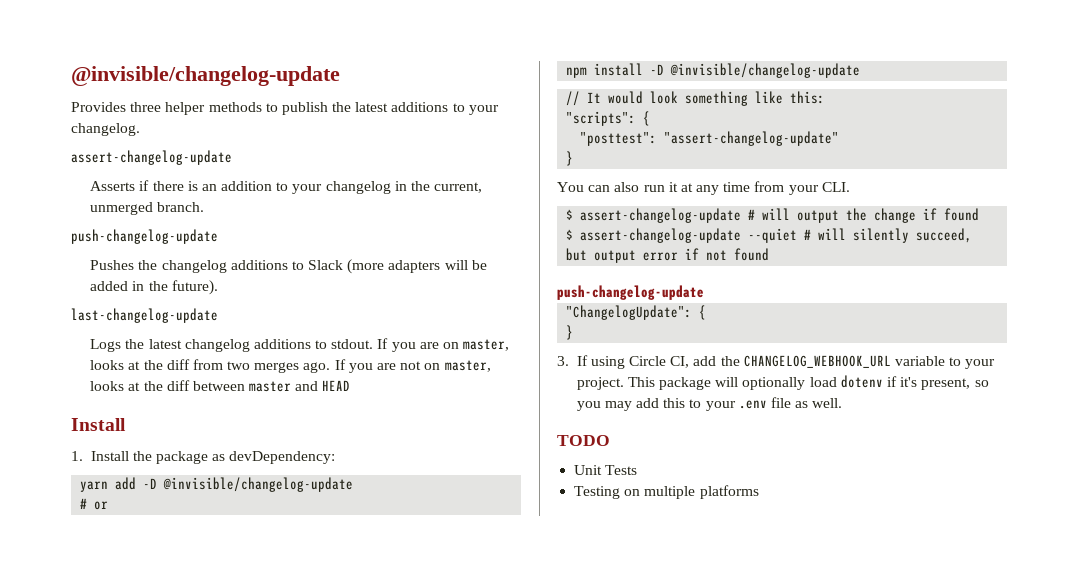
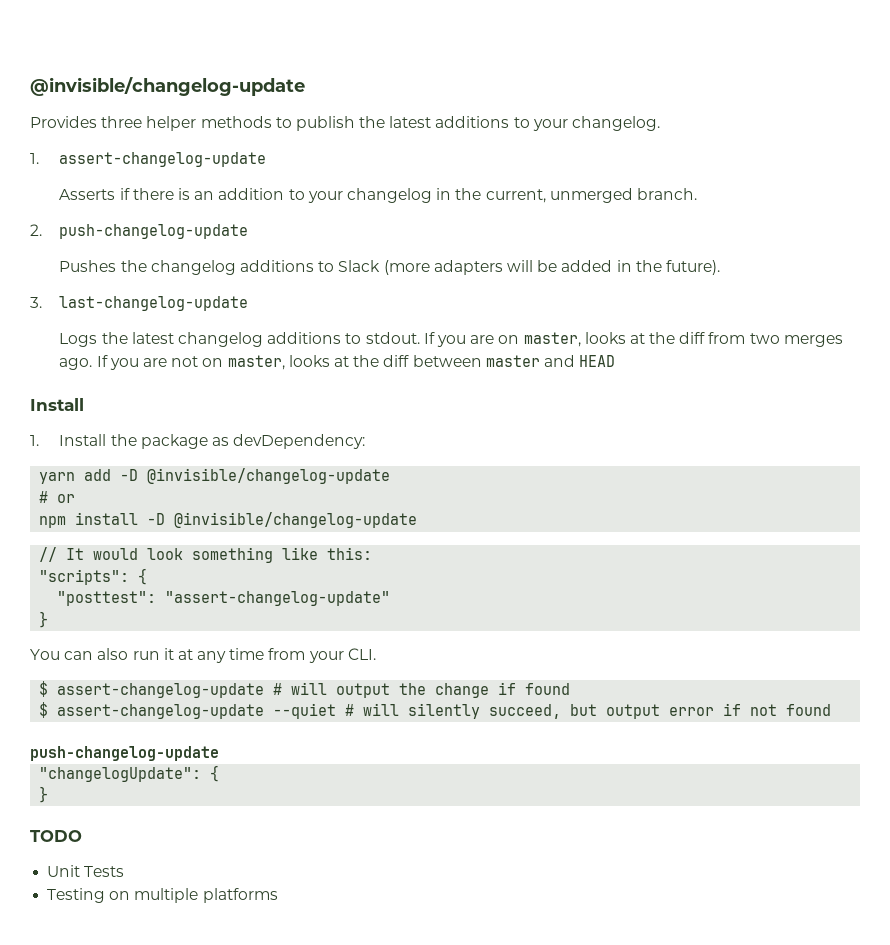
  Provides three helper methods to publish the latest additions to your changelog.
- assert-changelog-update
+ 1. assert-changelog-update
  Asserts if there is an addition to your changelog in the current, unmerged branch.
- push-changelog-update
+ 2. push-changelog-update
- last-changelog-update
+ 3. last-changelog-update
- "ChangelogUpdate": {
+ "changelogUpdate": {
- 3. If using Circle CI, add the CHANGELOG_WEBHOOK_URL variable to your project. This package will optionally load dotenv if it's present, so you may add this to your .env file as well.

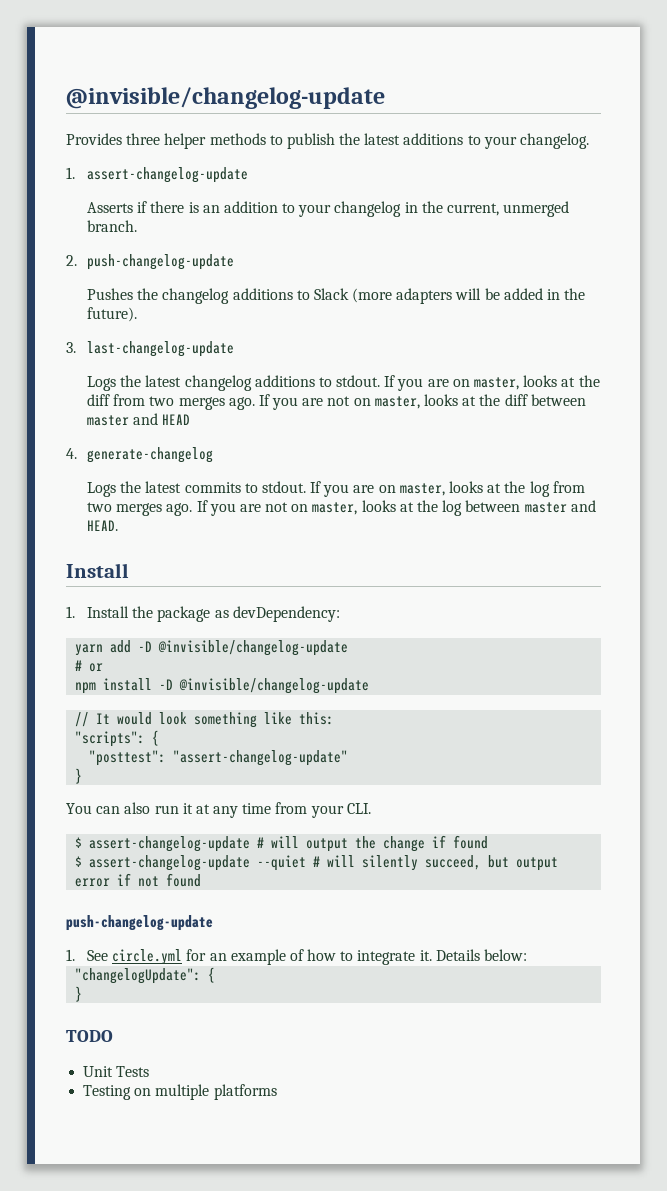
+ 4. generate-changelog
+ Logs the latest commits to stdout. If you are on master, looks at the log from two merges ago. If you are not on master, looks at the log between master and HEAD.
+ 1. See circle.yml for an example of how to integrate it. Details below:

